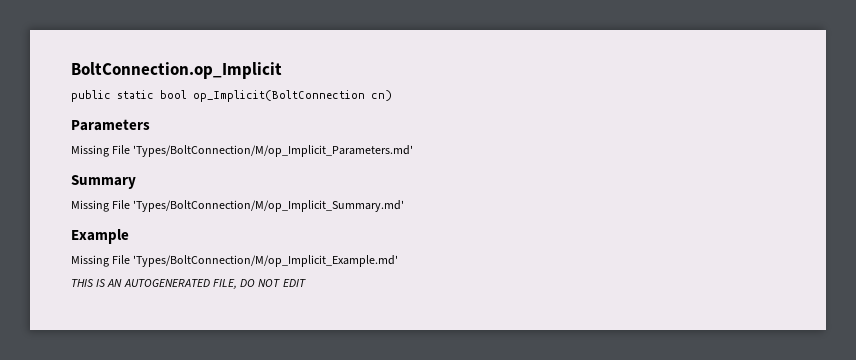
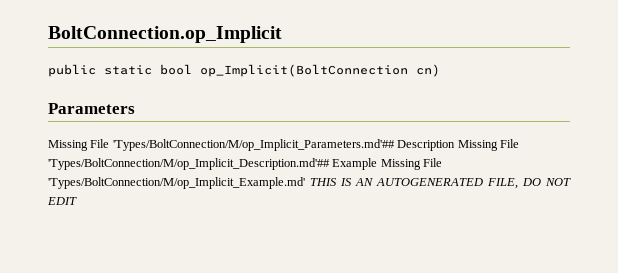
- Missing File 'Types/BoltConnection/M/op_Implicit_Parameters.md'
- Summary
- Missing File 'Types/BoltConnection/M/op_Implicit_Summary.md'
- Example
- Missing File 'Types/BoltConnection/M/op_Implicit_Example.md'
- THIS IS AN AUTOGENERATED FILE, DO NOT EDIT
+ Missing File 'Types/BoltConnection/M/op_Implicit_Parameters.md'## Description Missing File 'Types/BoltConnection/M/op_Implicit_Description.md'## Example Missing File 'Types/BoltConnection/M/op_Implicit_Example.md' THIS IS AN AUTOGENERATED FILE, DO NOT EDIT

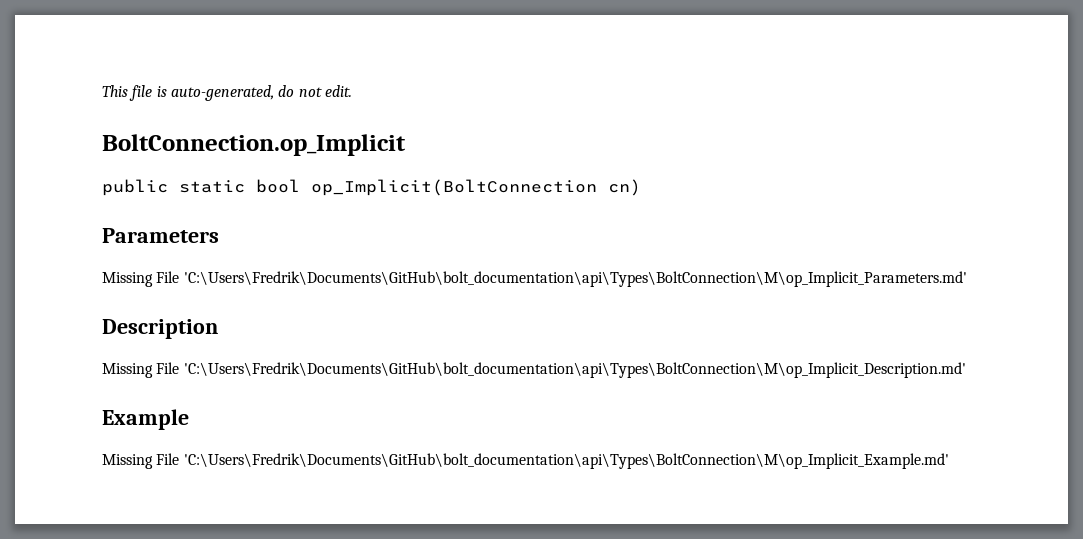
+ This file is auto-generated, do not edit.
- Missing File 'Types/BoltConnection/M/op_Implicit_Parameters.md'## Description Missing File 'Types/BoltConnection/M/op_Implicit_Description.md'## Example Missing File 'Types/BoltConnection/M/op_Implicit_Example.md' THIS IS AN AUTOGENERATED FILE, DO NOT EDIT
+ Missing File 'C:\Users\Fredrik\Documents\GitHub\bolt_documentation\api\Types\BoltConnection\M\op_Implicit_Parameters.md'
+ Description
+ Missing File 'C:\Users\Fredrik\Documents\GitHub\bolt_documentation\api\Types\BoltConnection\M\op_Implicit_Description.md'
+ Example
+ Missing File 'C:\Users\Fredrik\Documents\GitHub\bolt_documentation\api\Types\BoltConnection\M\op_Implicit_Example.md'

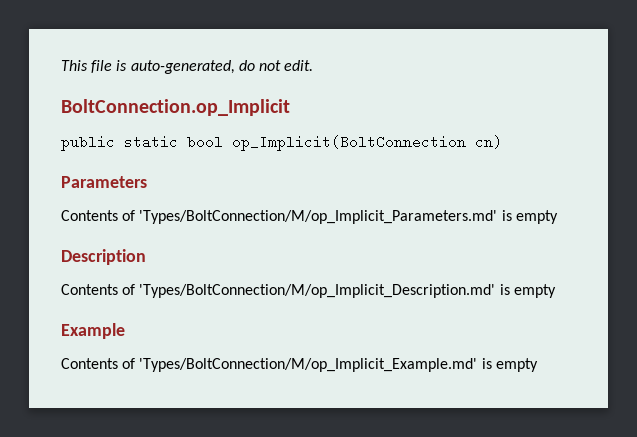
- Missing File 'C:\Users\Fredrik\Documents\GitHub\bolt_documentation\api\Types\BoltConnection\M\op_Implicit_Parameters.md'
+ Contents of 'Types/BoltConnection/M/op_Implicit_Parameters.md' is empty
  Description
- Missing File 'C:\Users\Fredrik\Documents\GitHub\bolt_documentation\api\Types\BoltConnection\M\op_Implicit_Description.md'
+ Contents of 'Types/BoltConnection/M/op_Implicit_Description.md' is empty
  Example
- Missing File 'C:\Users\Fredrik\Documents\GitHub\bolt_documentation\api\Types\BoltConnection\M\op_Implicit_Example.md'
+ Contents of 'Types/BoltConnection/M/op_Implicit_Example.md' is empty

